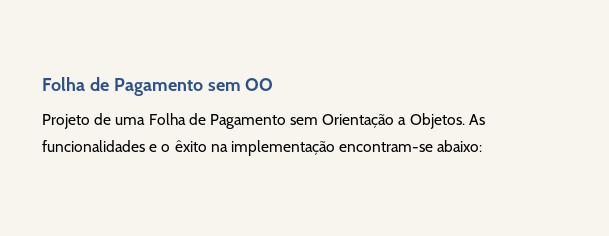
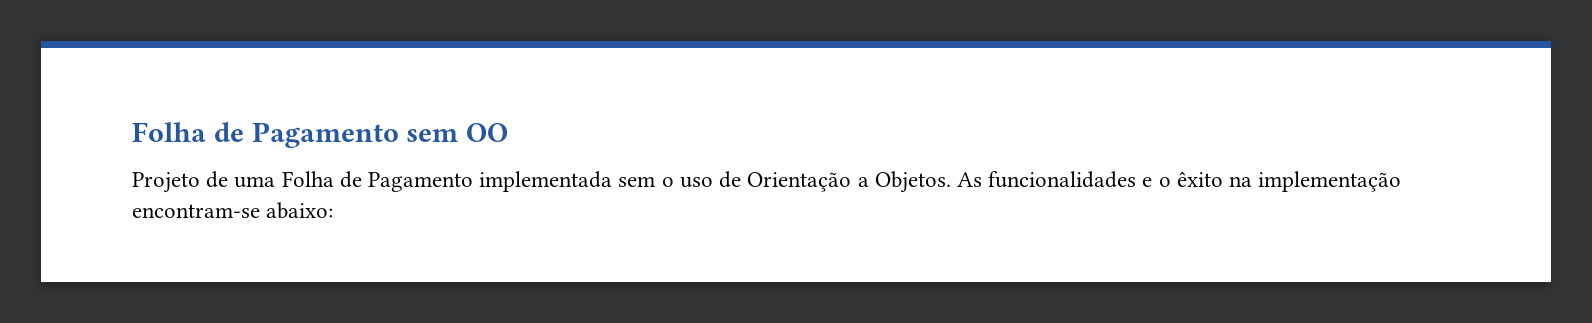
- Projeto de uma Folha de Pagamento sem Orientação a Objetos.
+ Projeto de uma Folha de Pagamento implementada sem o uso de Orientação a Objetos.

